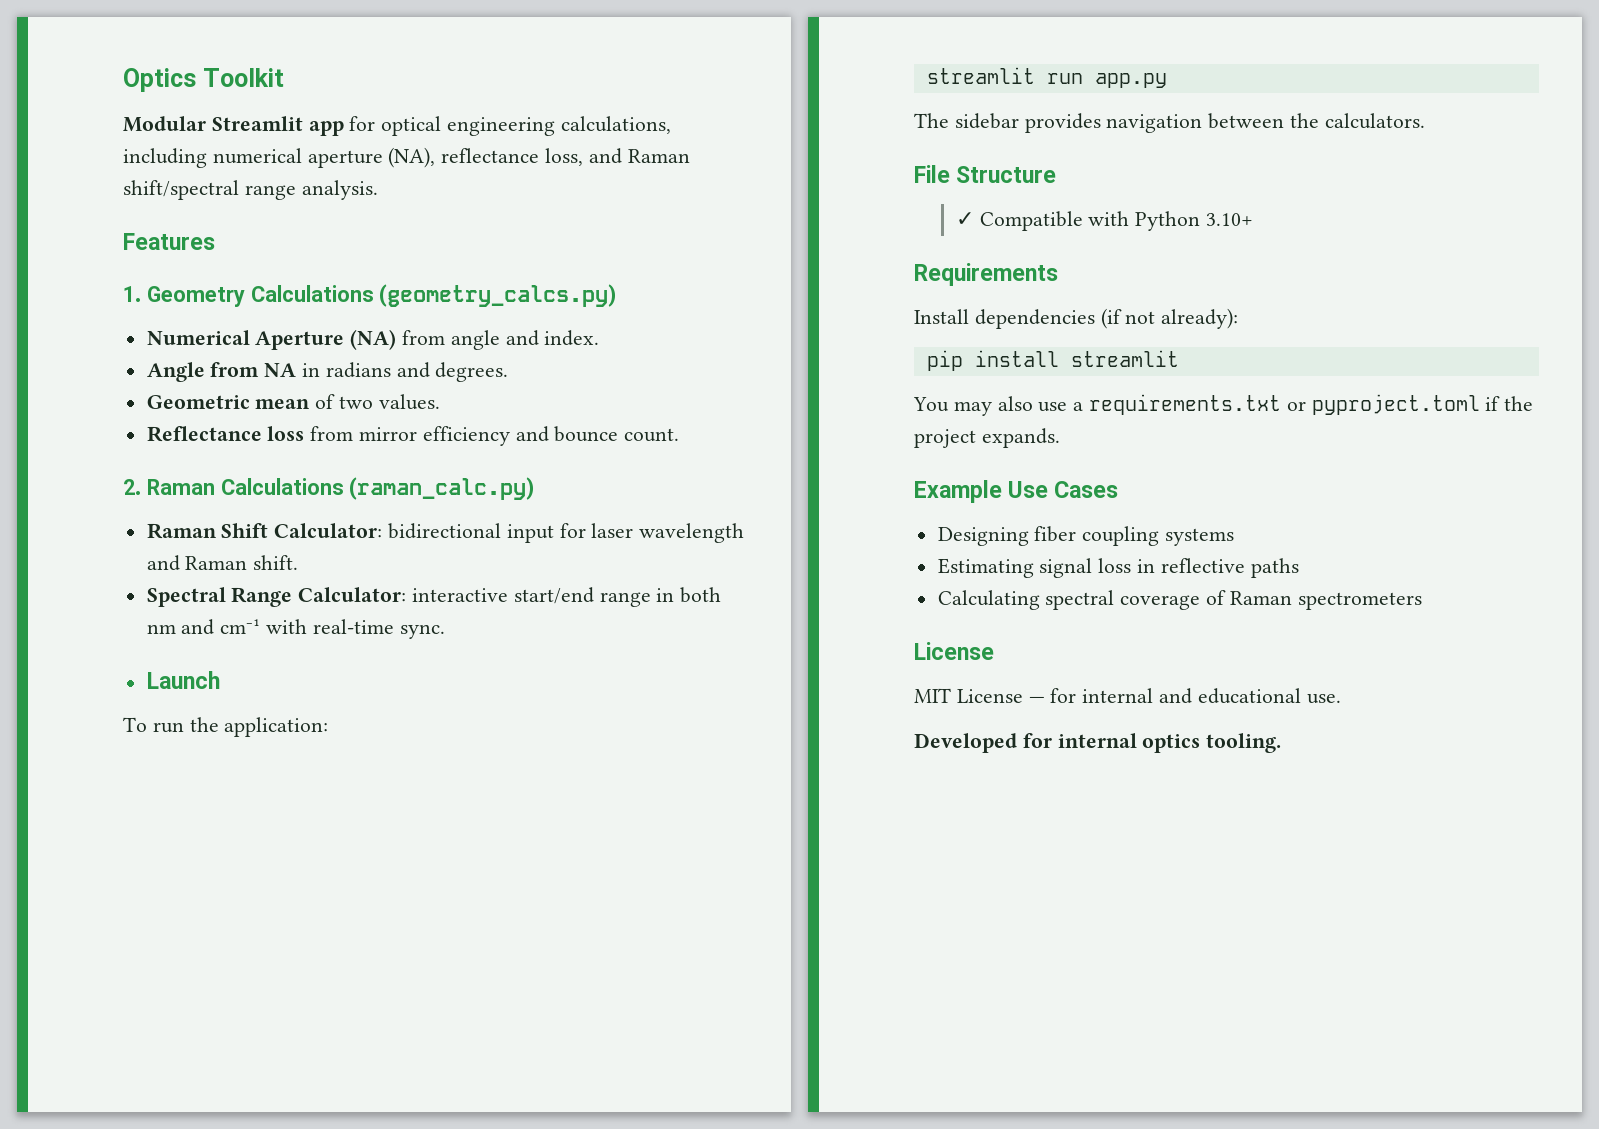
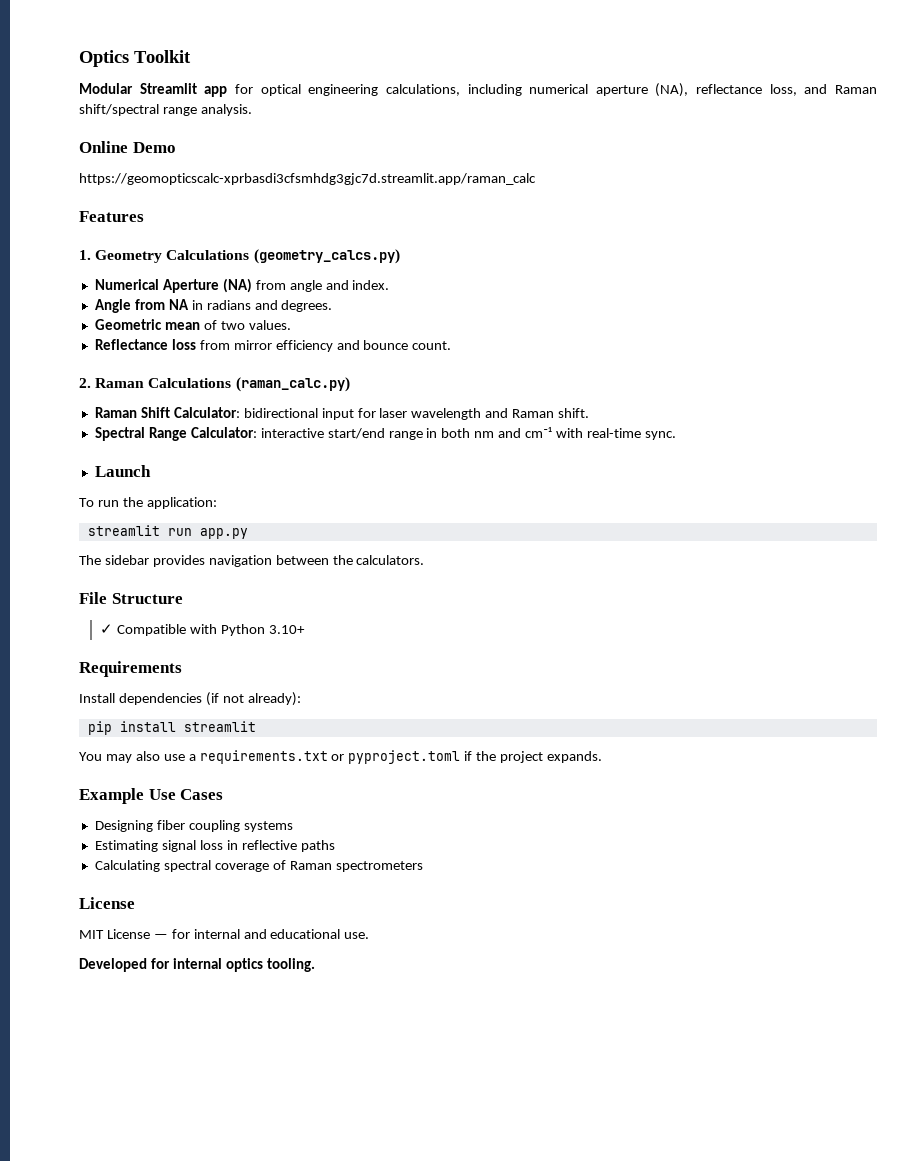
+ Online Demo
+ https://geomopticscalc-xprbasdi3cfsmhdg3gjc7d.streamlit.app/raman_calc

